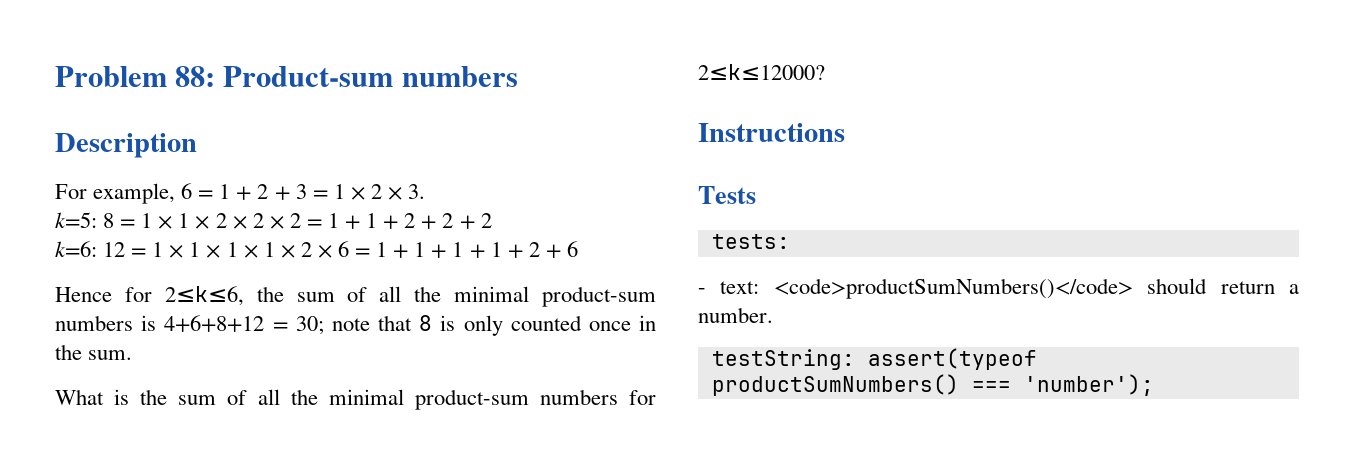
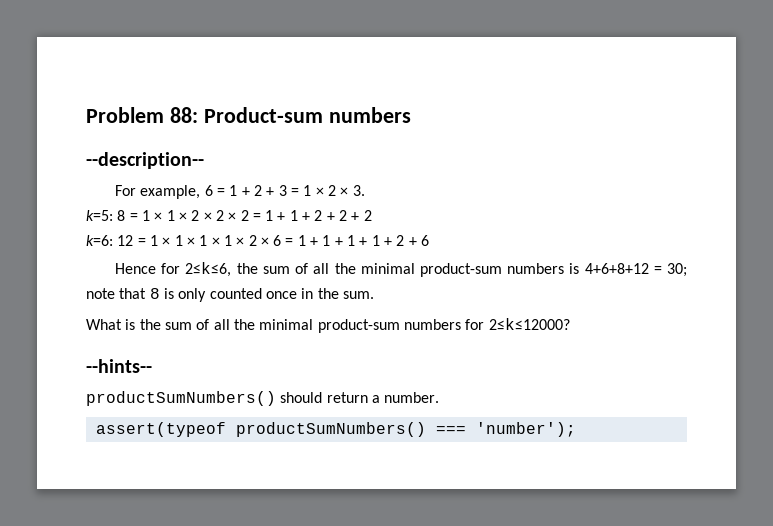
- Description
+ --description--
- Instructions
- Tests
- tests:
- - text: <code>productSumNumbers()</code> should return a number.
+ --hints--
+ productSumNumbers() should return a number.
- testString: assert(typeof productSumNumbers() === 'number');
+ assert(typeof productSumNumbers() === 'number');

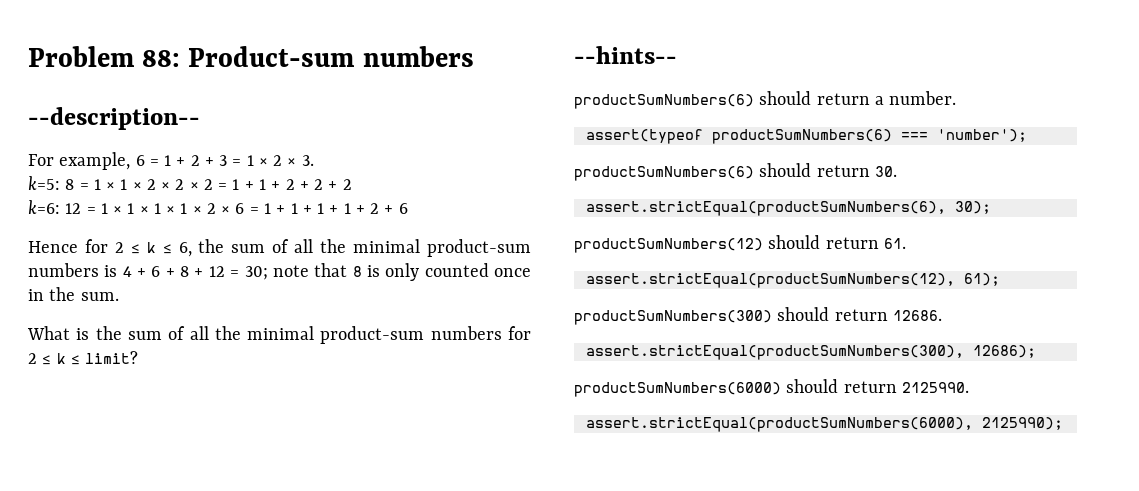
- Hence for 2≤k≤6, the sum of all the minimal product-sum numbers is 4+6+8+12 = 30; note that 8 is only counted once in the sum.
+ Hence for 2 ≤ k ≤ 6, the sum of all the minimal product-sum numbers is 4 + 6 + 8 + 12 = 30; note that 8 is only counted once in the sum.
- What is the sum of all the minimal product-sum numbers for 2≤k≤12000?
+ What is the sum of all the minimal product-sum numbers for 2 ≤ k ≤ limit?
- productSumNumbers() should return a number.
+ productSumNumbers(6) should return a number.
- assert(typeof productSumNumbers() === 'number');
+ assert(typeof productSumNumbers(6) === 'number');
+ productSumNumbers(6) should return 30.
+ assert.strictEqual(productSumNumbers(6), 30);
+ productSumNumbers(12) should return 61.
+ assert.strictEqual(productSumNumbers(12), 61);
+ productSumNumbers(300) should return 12686.
+ assert.strictEqual(productSumNumbers(300), 12686);
+ productSumNumbers(6000) should return 2125990.
+ assert.strictEqual(productSumNumbers(6000), 2125990);

